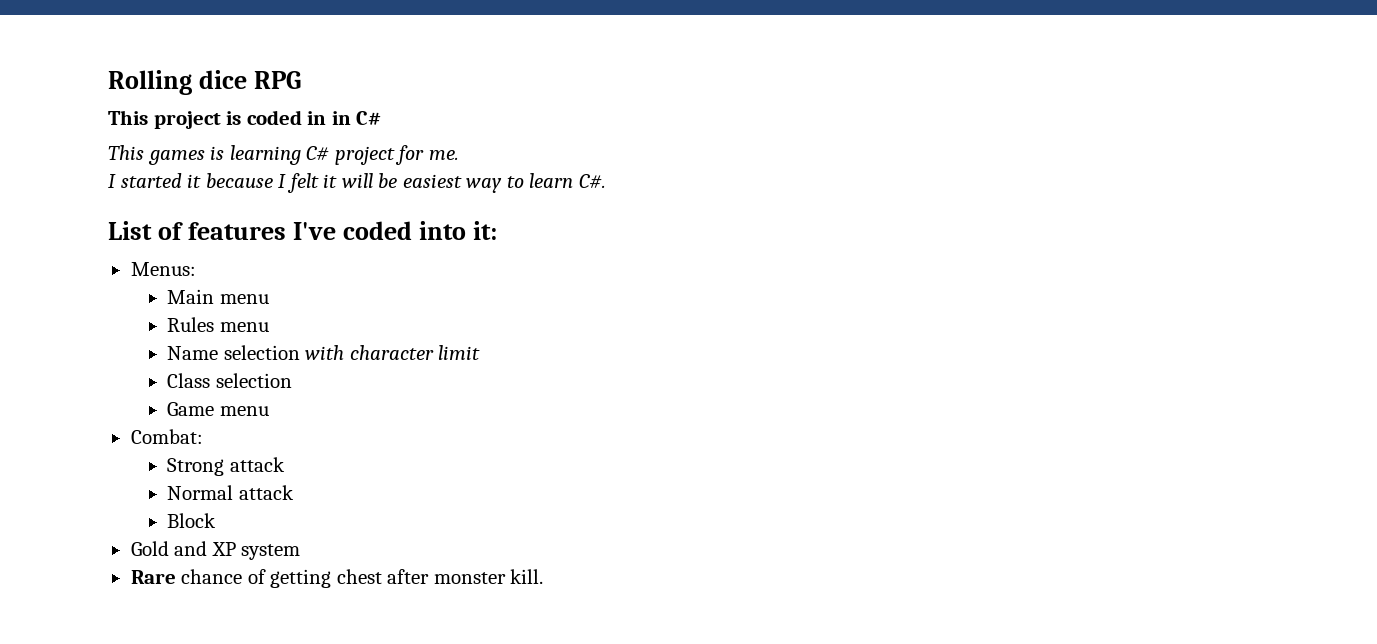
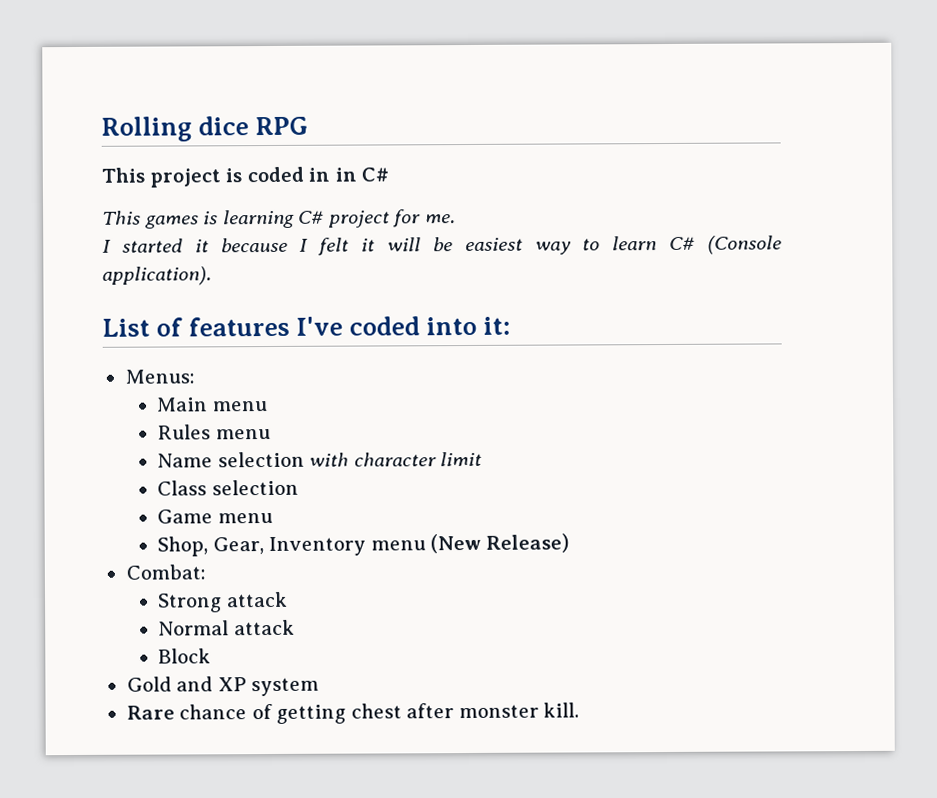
- I started it because I felt it will be easiest way to learn C#.
+ I started it because I felt it will be easiest way to learn C# (Console application).
+ Shop, Gear, Inventory menu (New Release)

